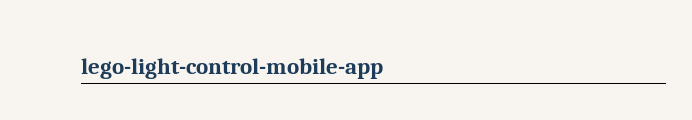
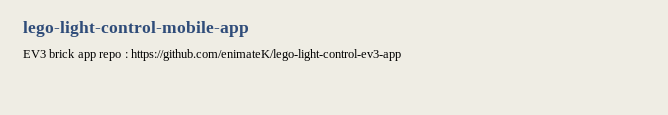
+ EV3 brick app repo : https://github.com/enimateK/lego-light-control-ev3-app

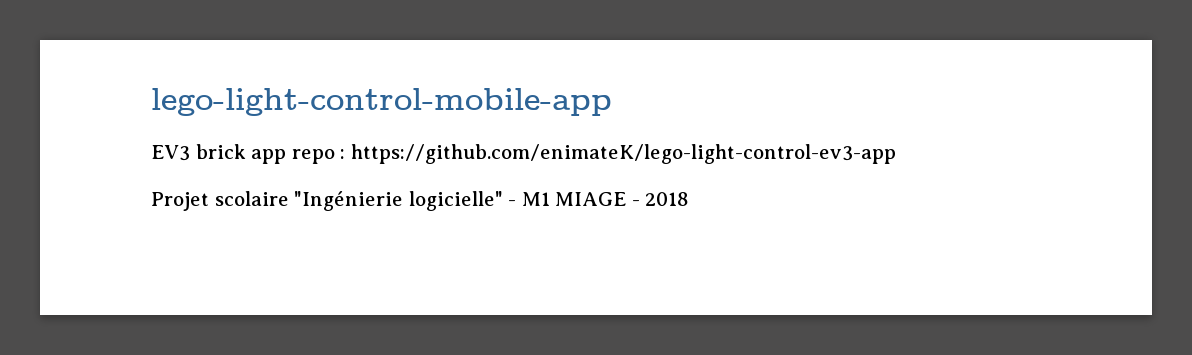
+ Projet scolaire "Ingénierie logicielle" - M1 MIAGE - 2018

